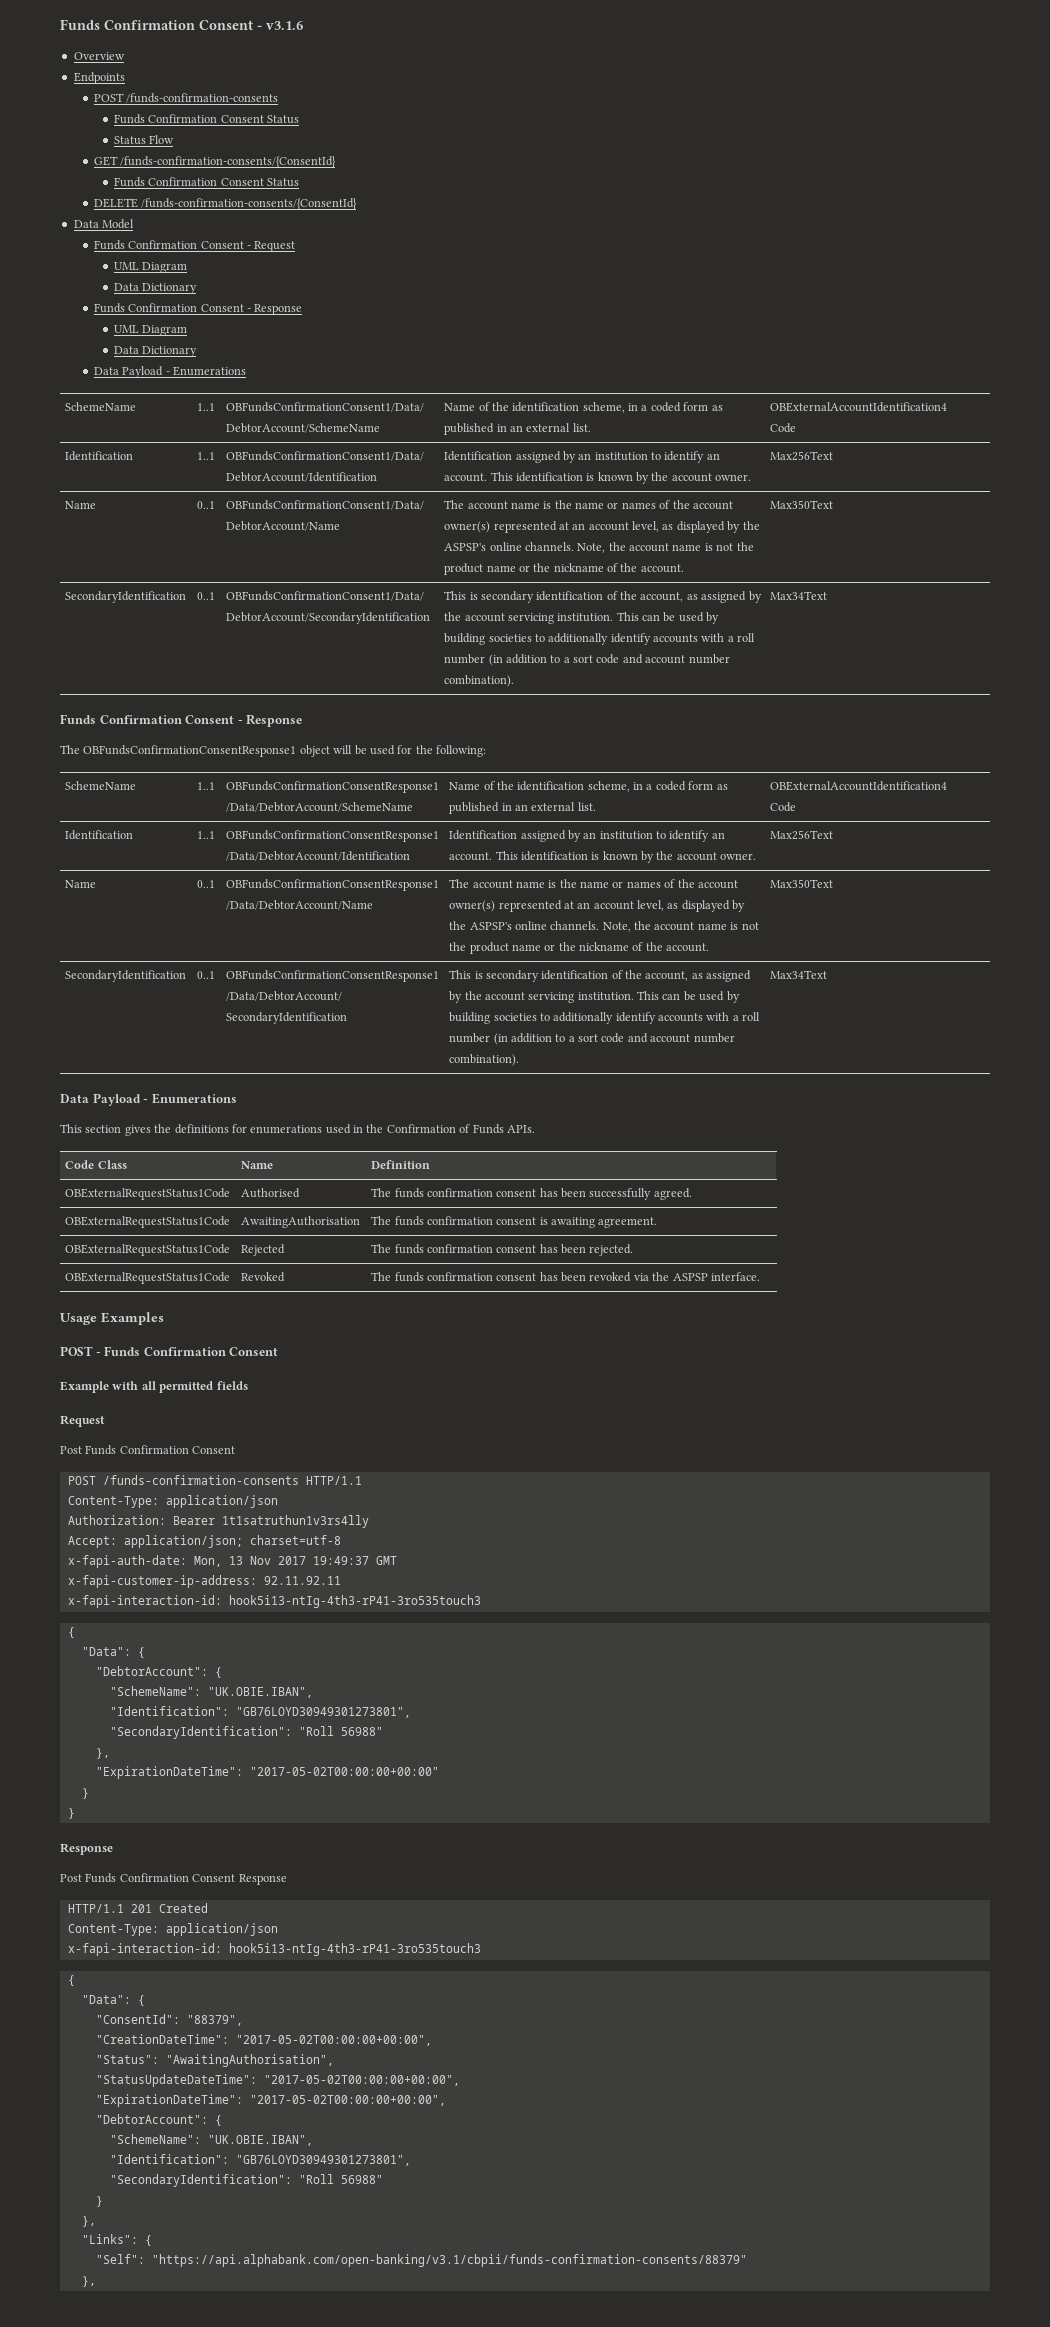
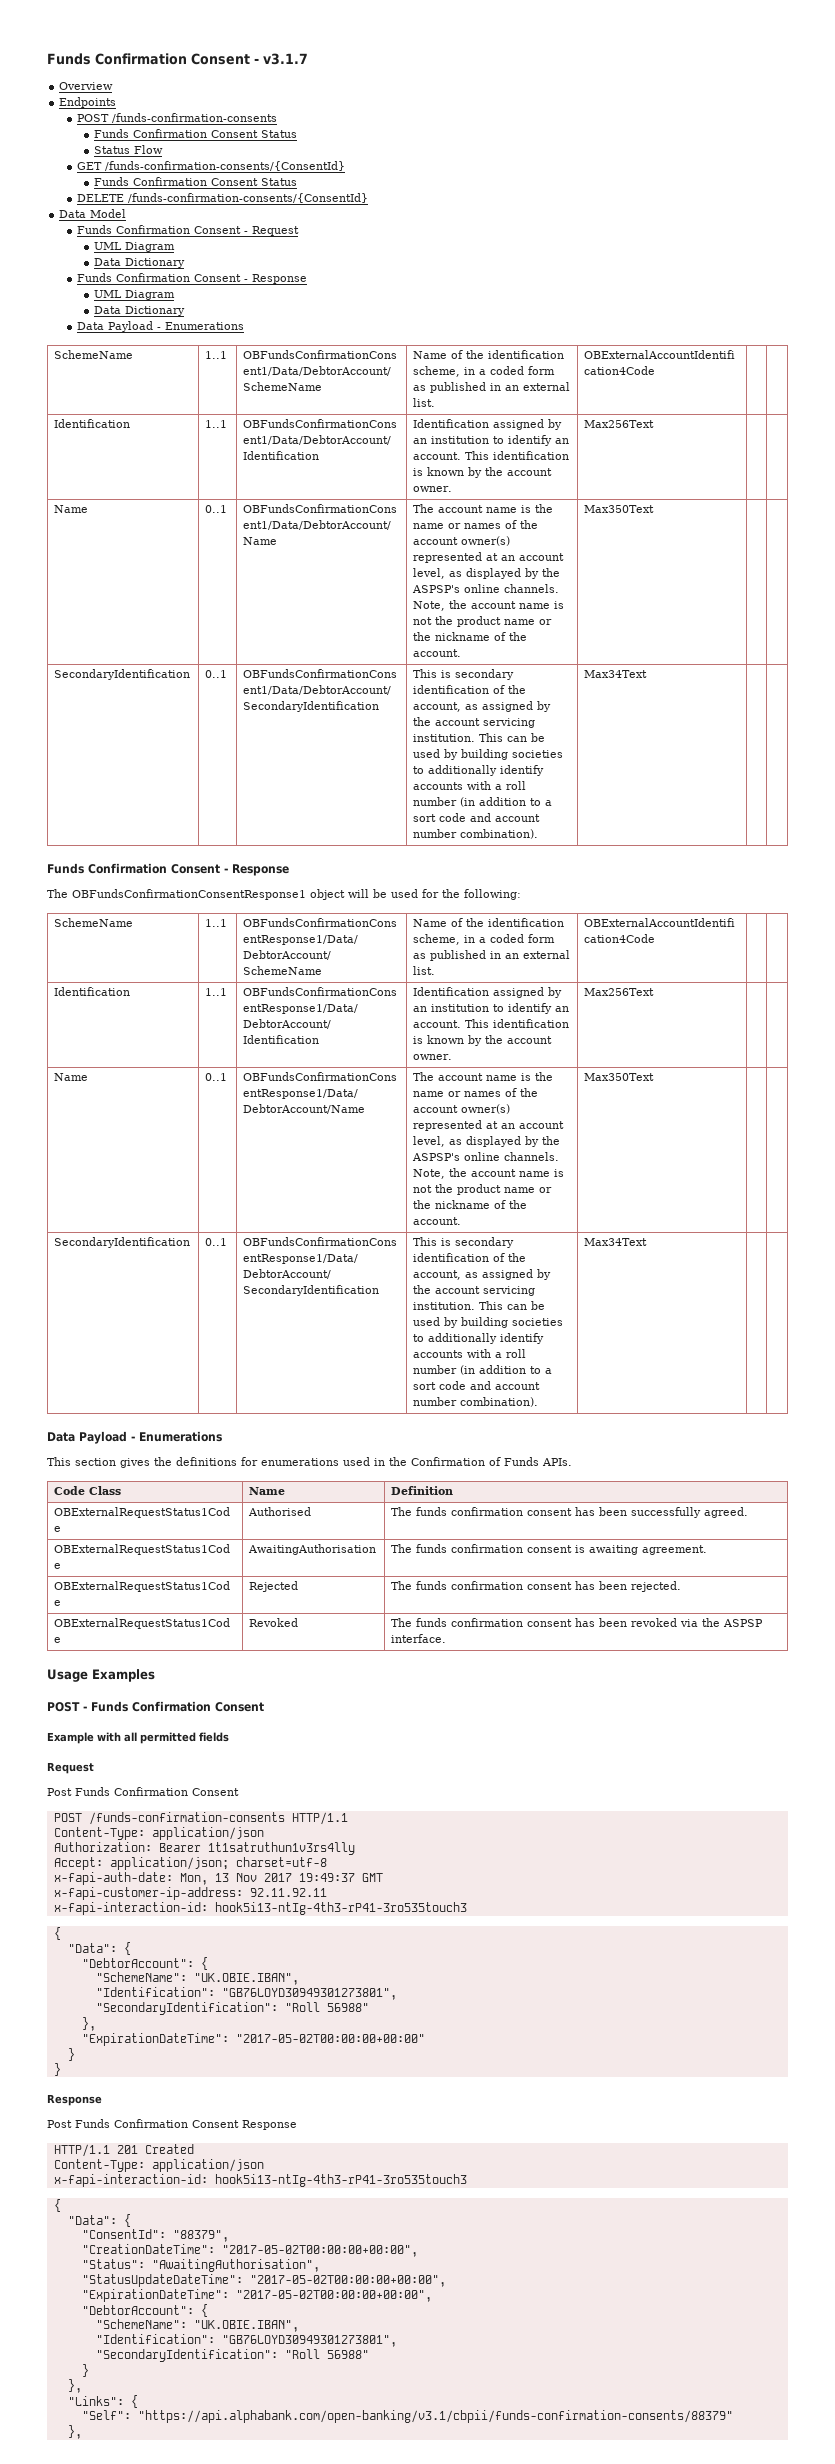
- Funds Confirmation Consent - v3.1.6
+ Funds Confirmation Consent - v3.1.7

